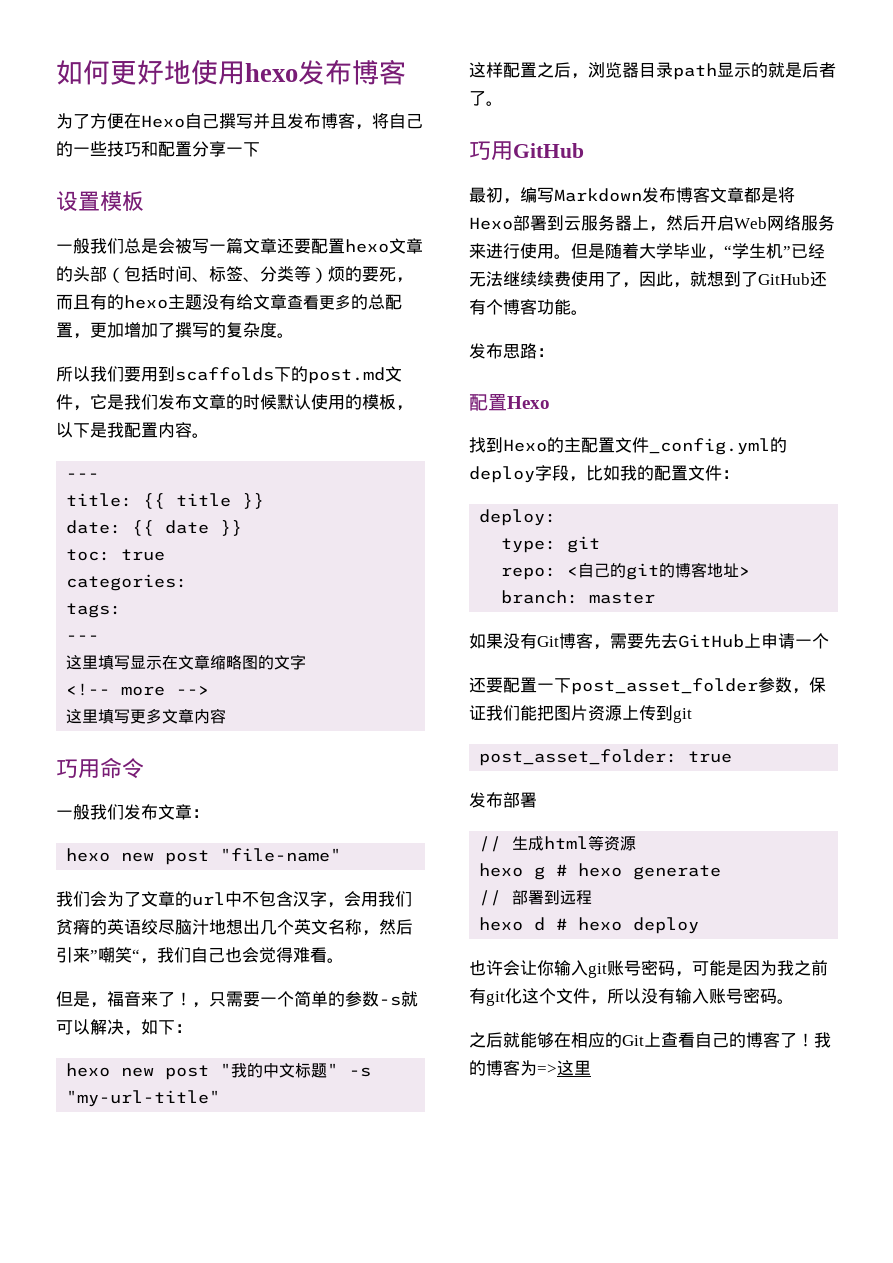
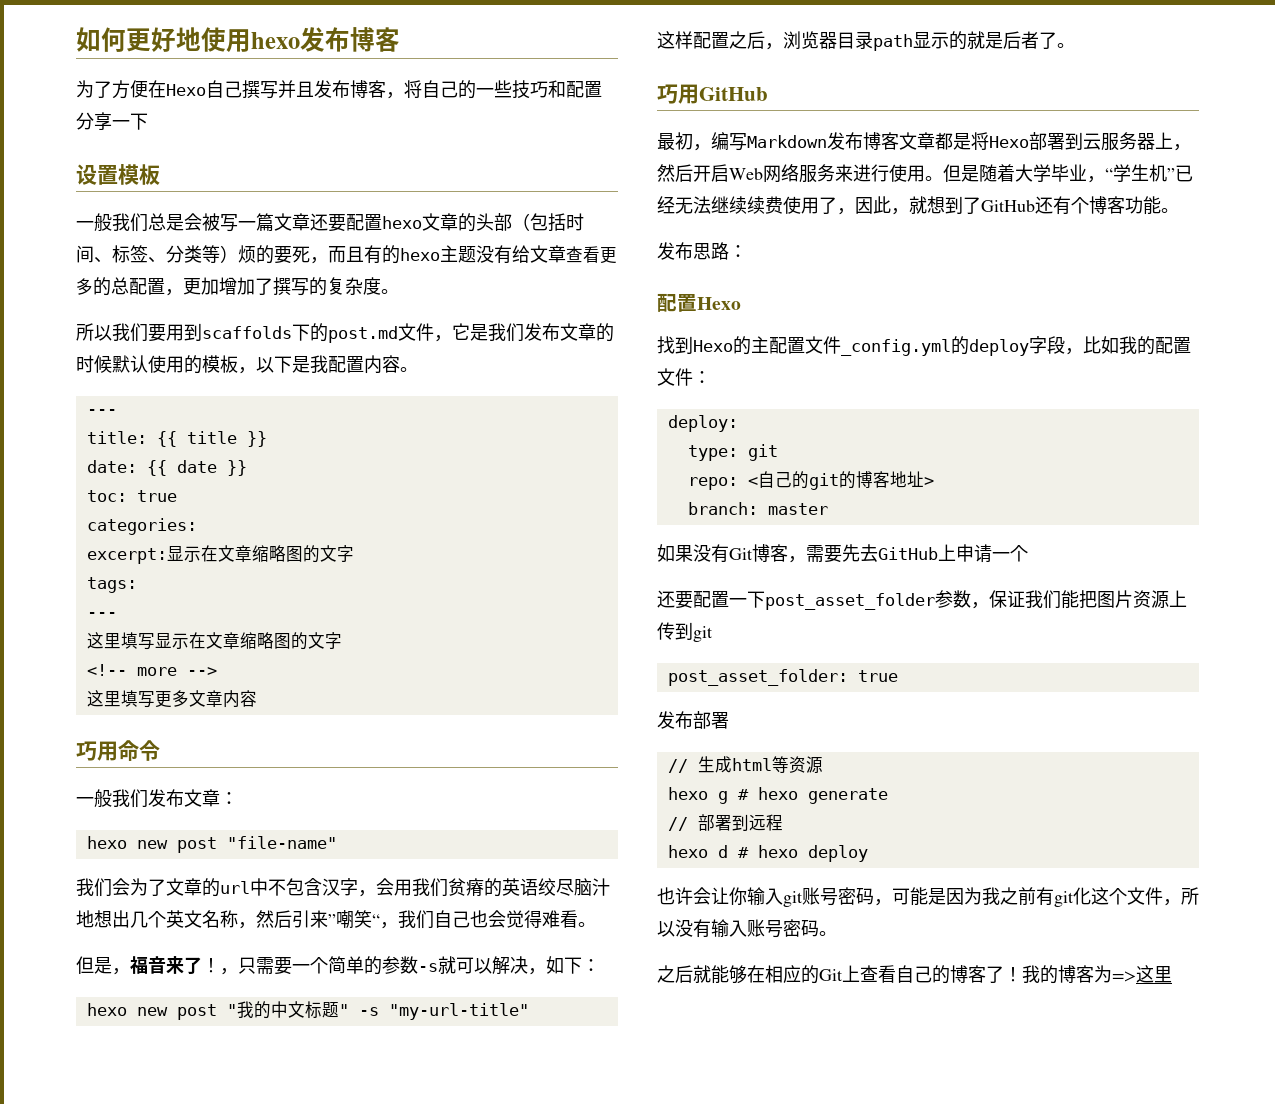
+ excerpt:显示在文章缩略图的文字

